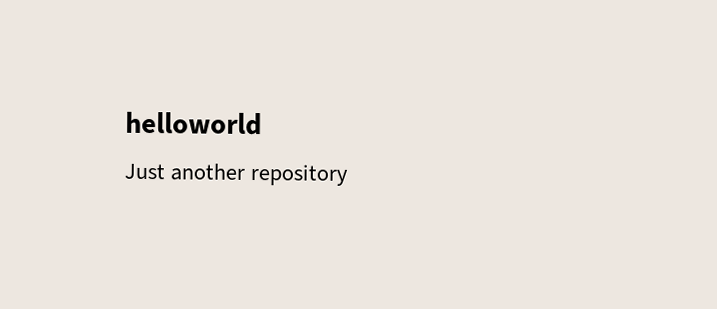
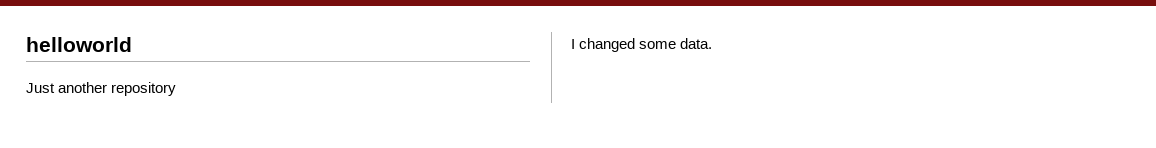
+ I changed some data.

